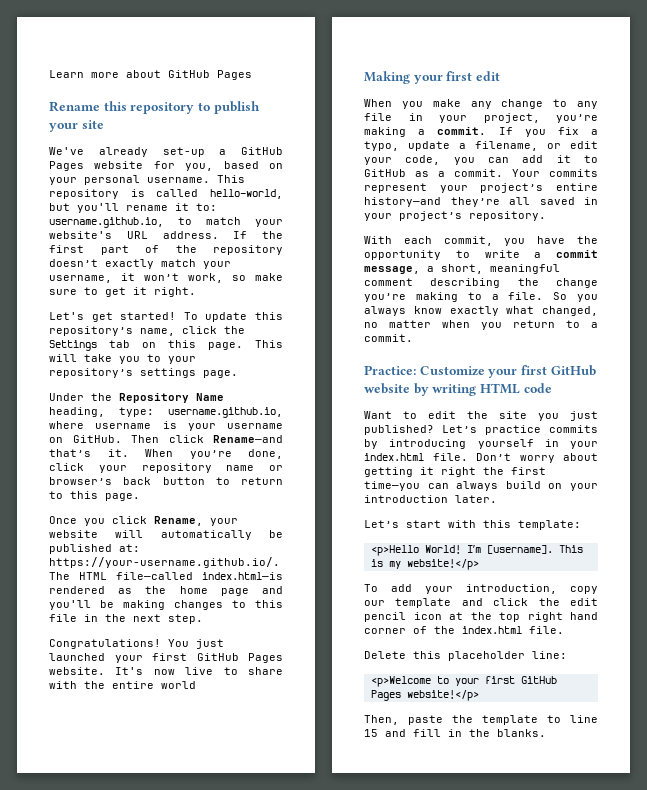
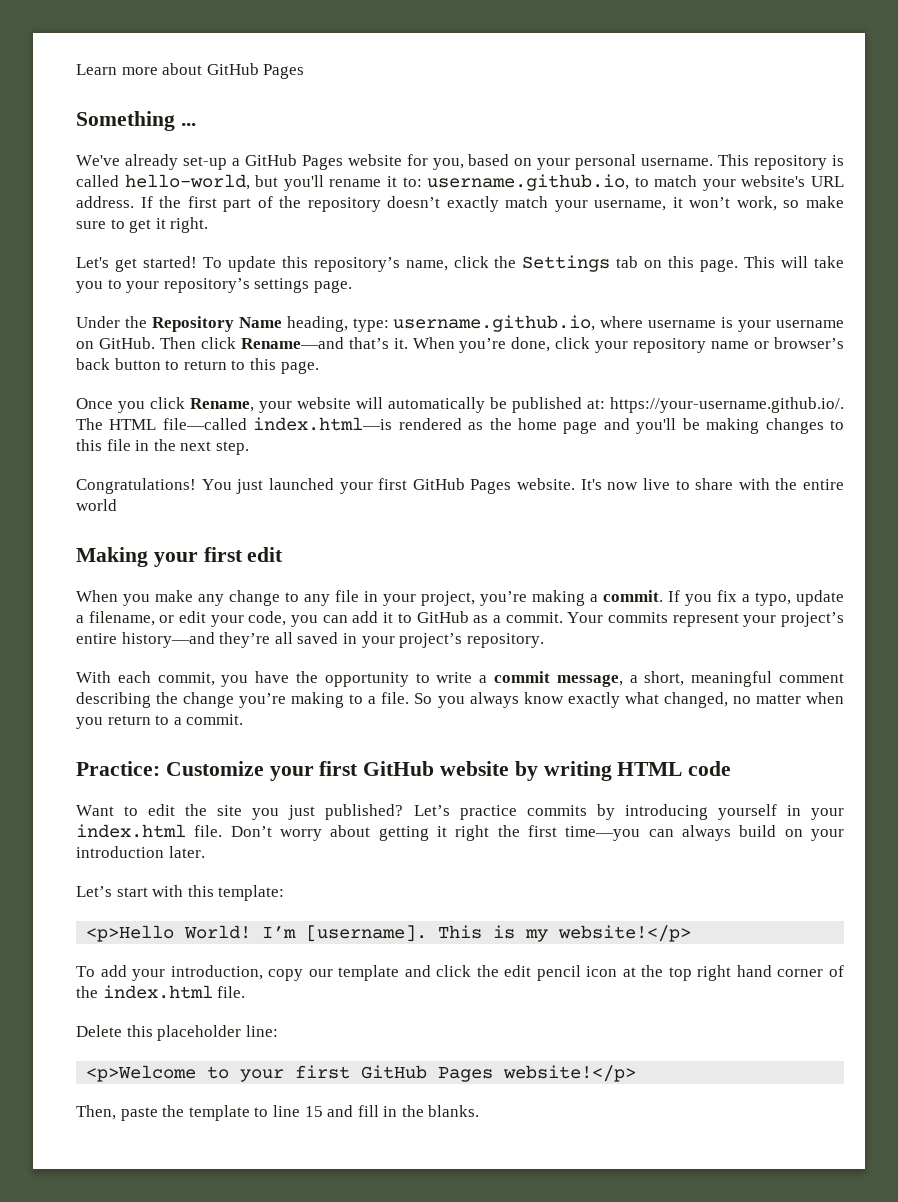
- Rename this repository to publish your site
+ Something ...

